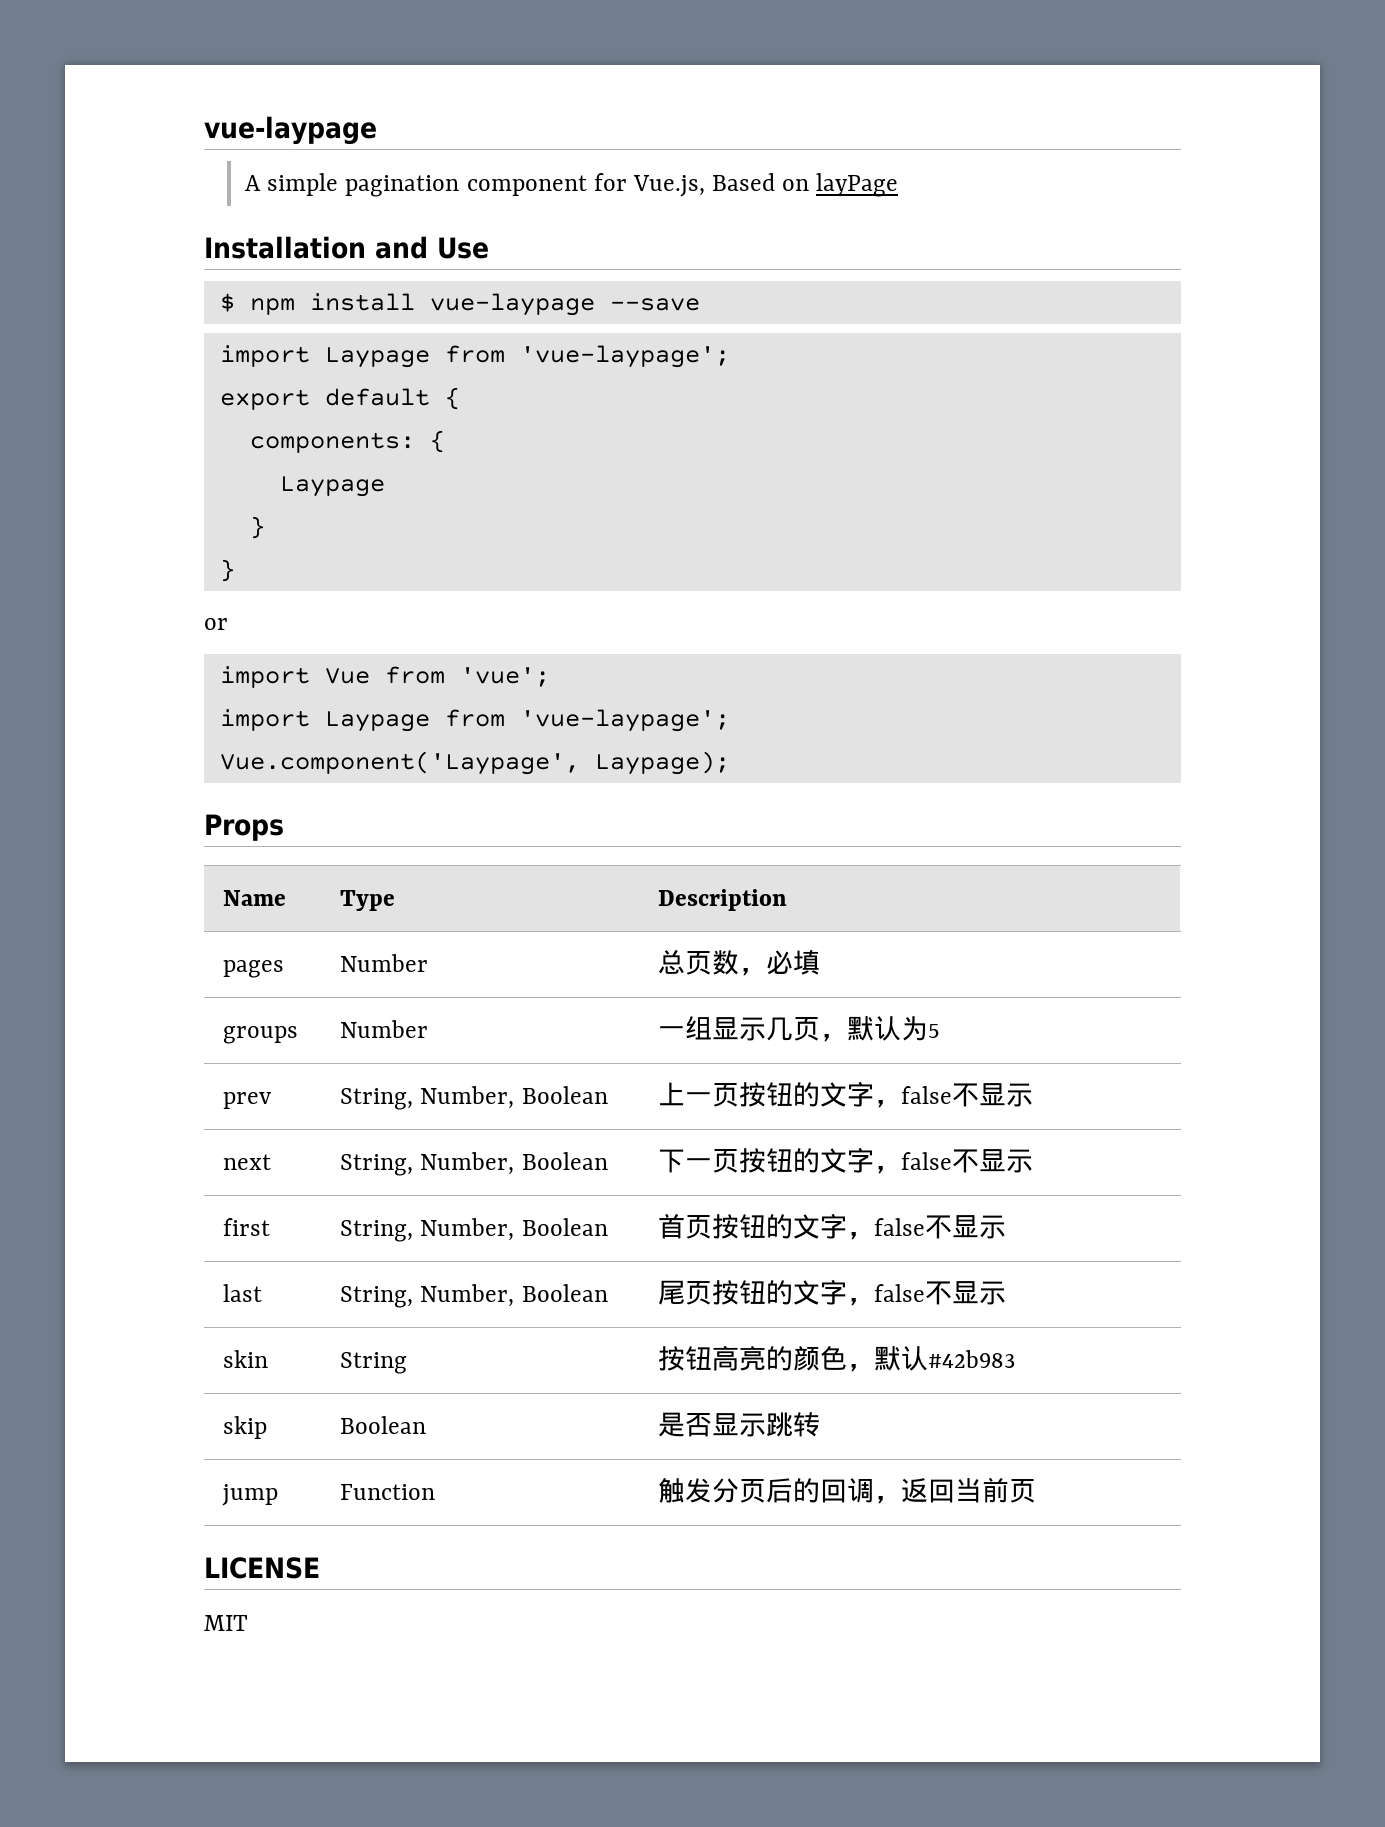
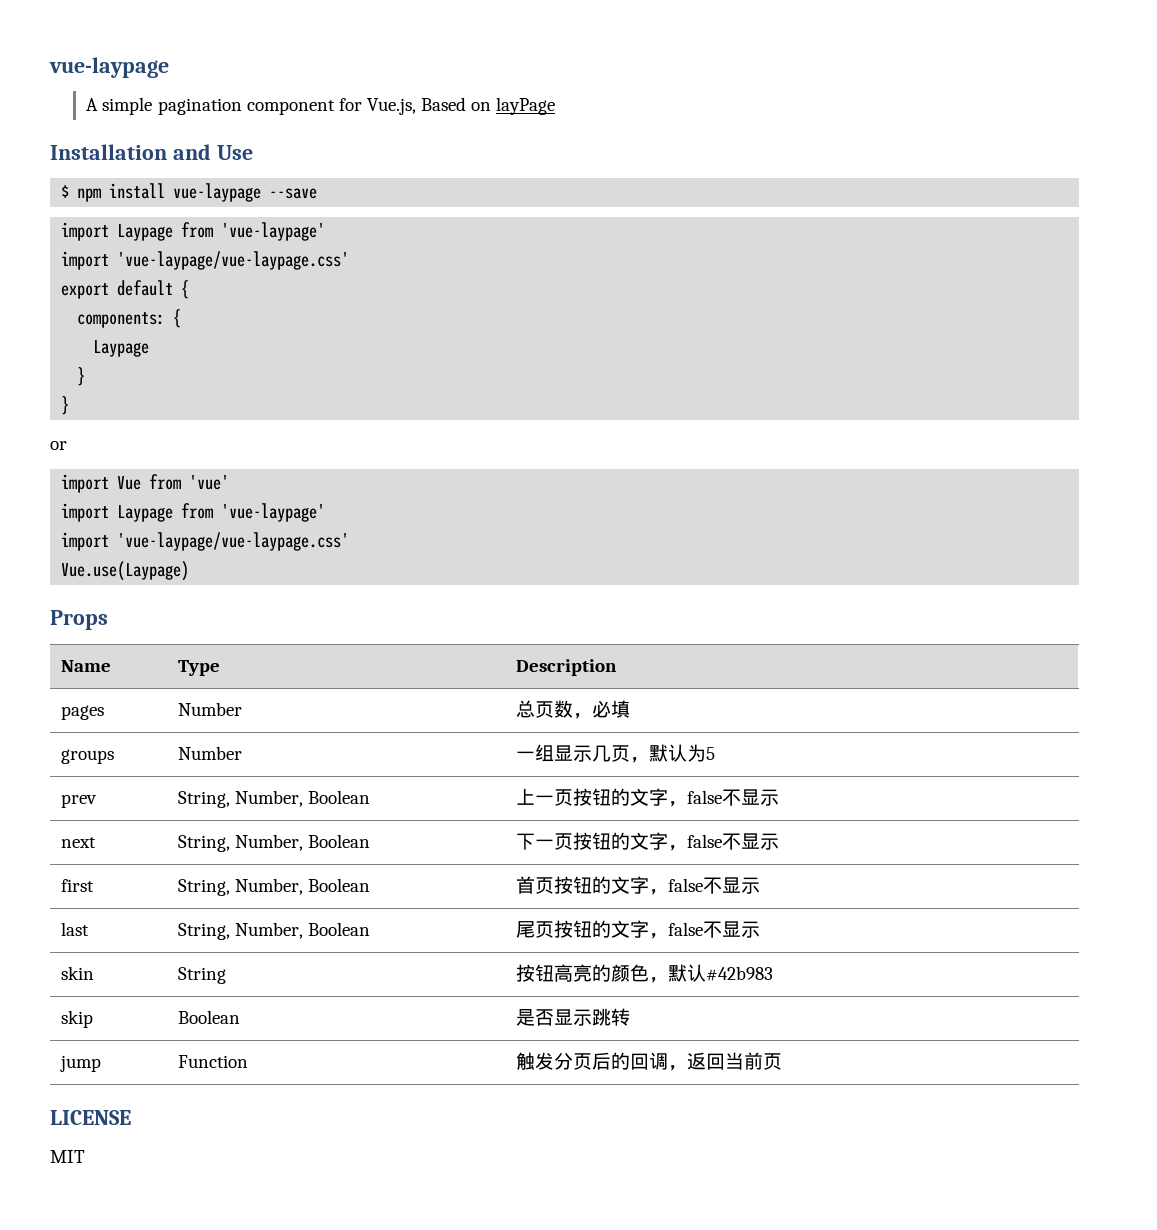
  $ npm install vue-laypage --save
- import Laypage from 'vue-laypage';
+ import Laypage from 'vue-laypage'
+ import 'vue-laypage/vue-laypage.css'
- import Vue from 'vue';
- import Laypage from 'vue-laypage';
- Vue.component('Laypage', Laypage);
+ import Vue from 'vue'
+ import Laypage from 'vue-laypage'
+ import 'vue-laypage/vue-laypage.css'
+ Vue.use(Laypage)

